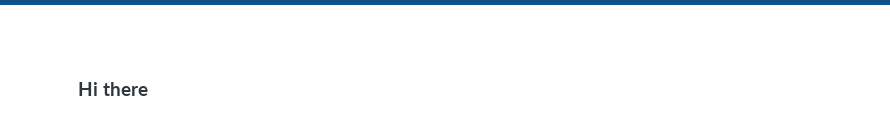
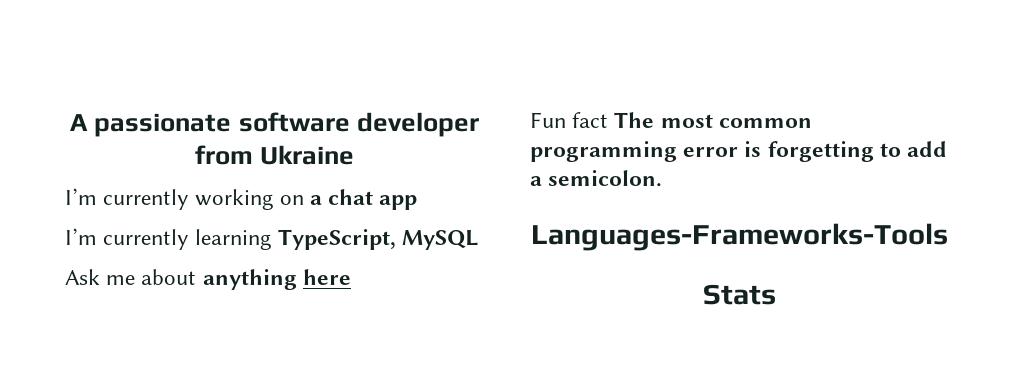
- Hi there
+ A passionate software developer from Ukraine
+ I’m currently working on a chat app
+ I’m currently learning TypeScript, MySQL
+ Ask me about anything here
+ Fun fact The most common programming error is forgetting to add a semicolon.
+ Languages-Frameworks-Tools
+ Stats

